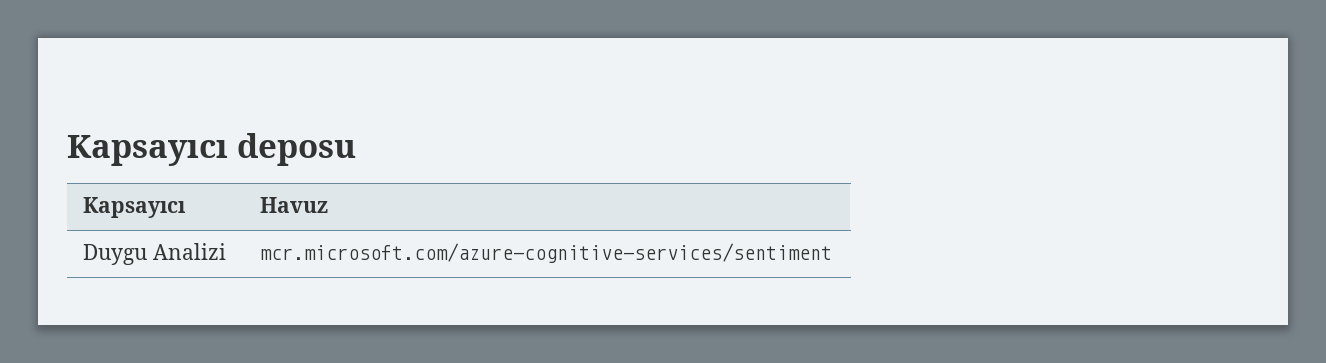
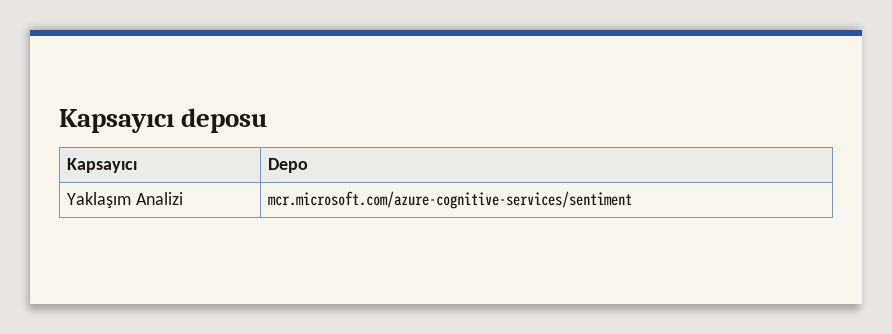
- Kapsayıcı | Havuz
- Duygu Analizi | mcr.microsoft.com/azure-cognitive-services/sentiment
+ Kapsayıcı | Depo
+ Yaklaşım Analizi | mcr.microsoft.com/azure-cognitive-services/sentiment

